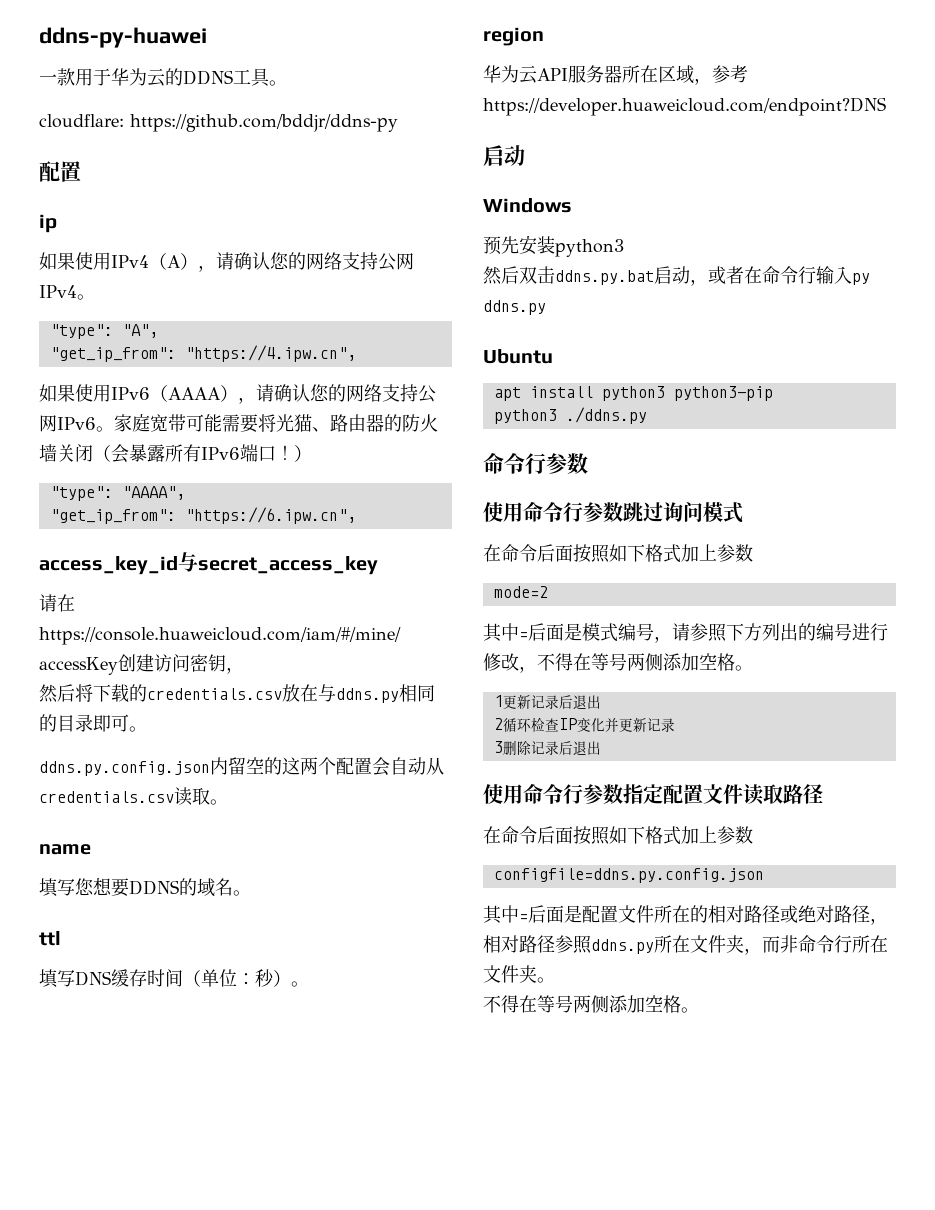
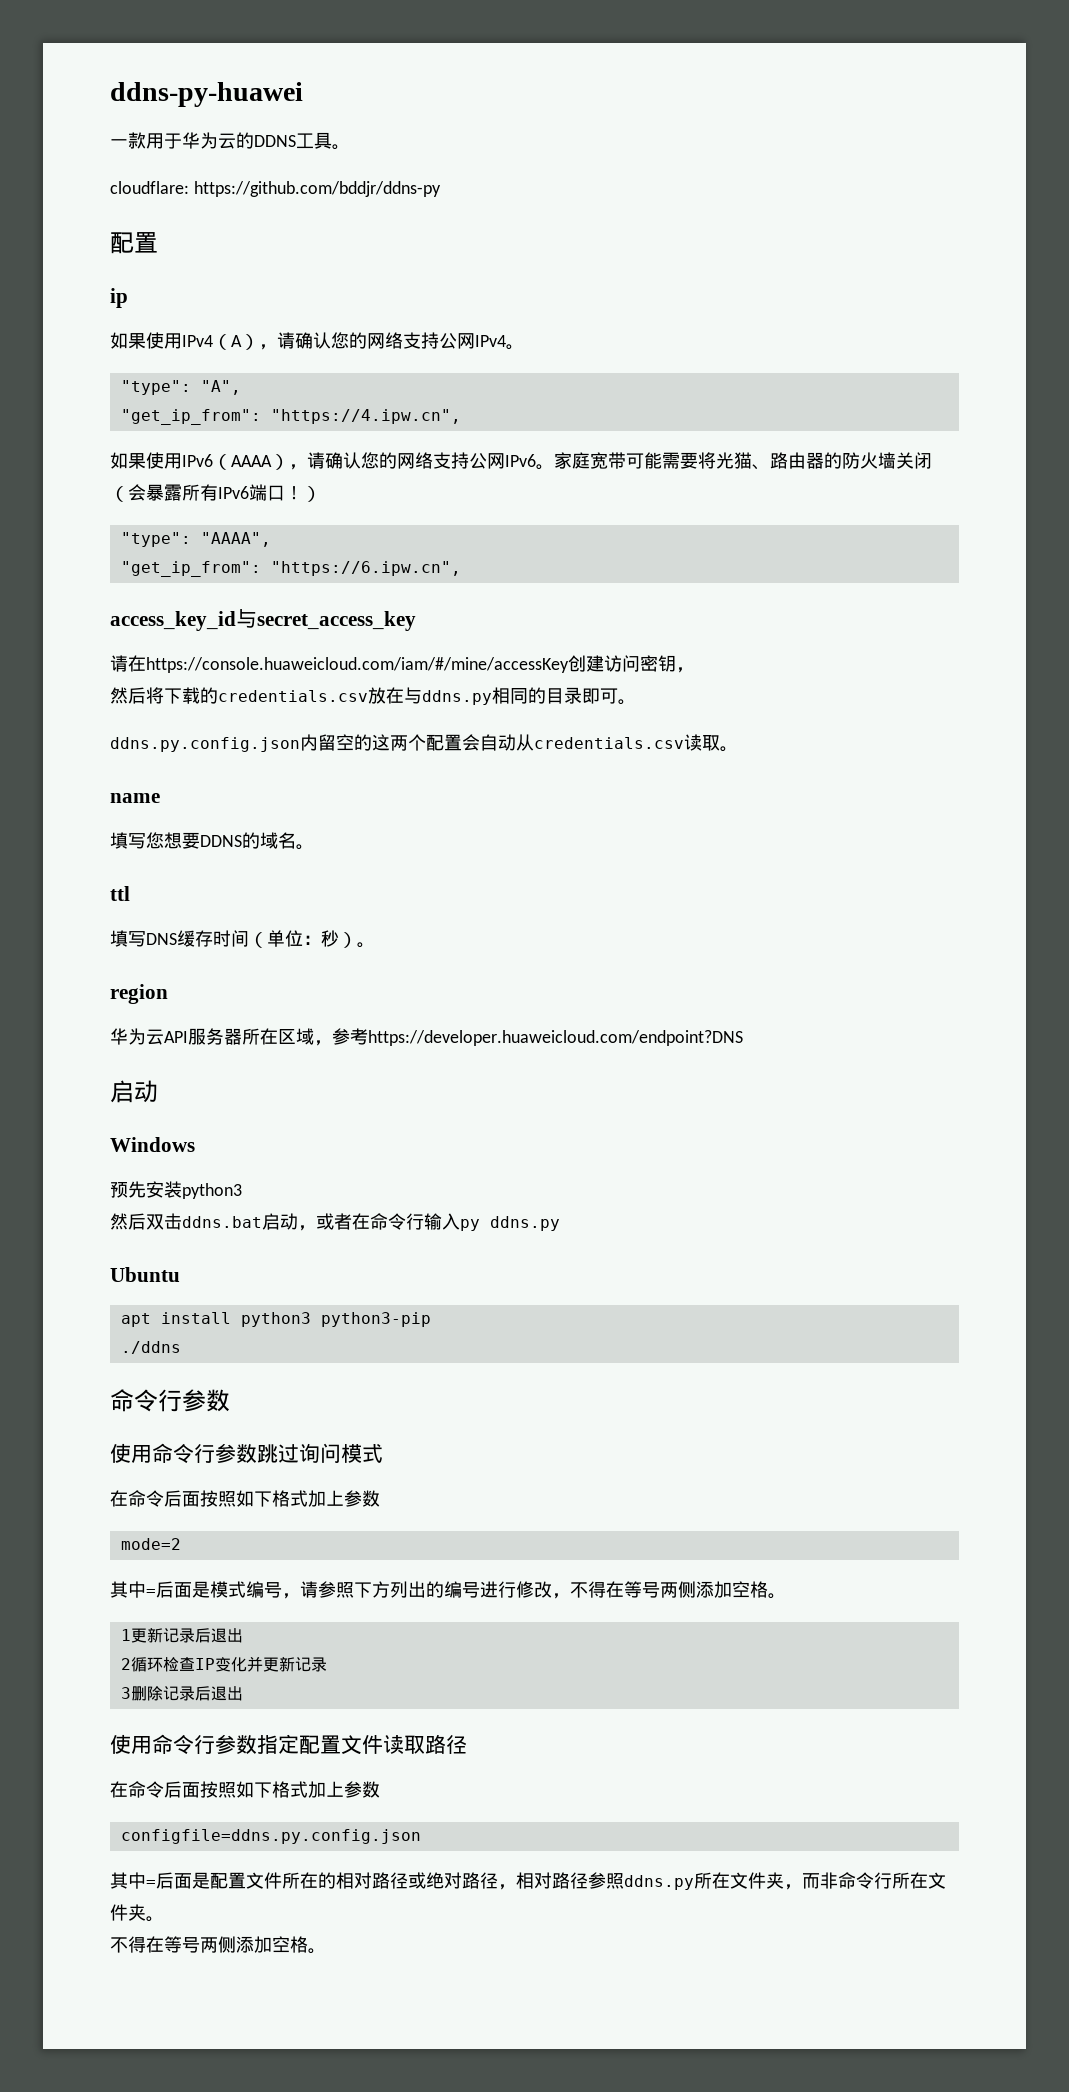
- 然后双击ddns.py.bat启动，或者在命令行输入py ddns.py
+ 然后双击ddns.bat启动，或者在命令行输入py ddns.py
- python3 ./ddns.py
+ ./ddns

